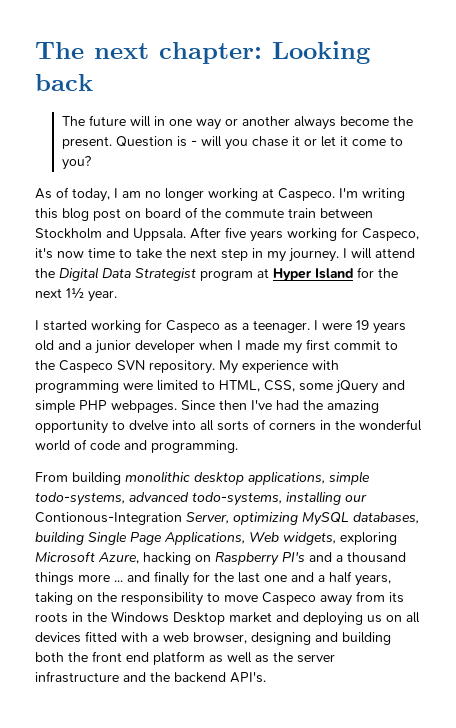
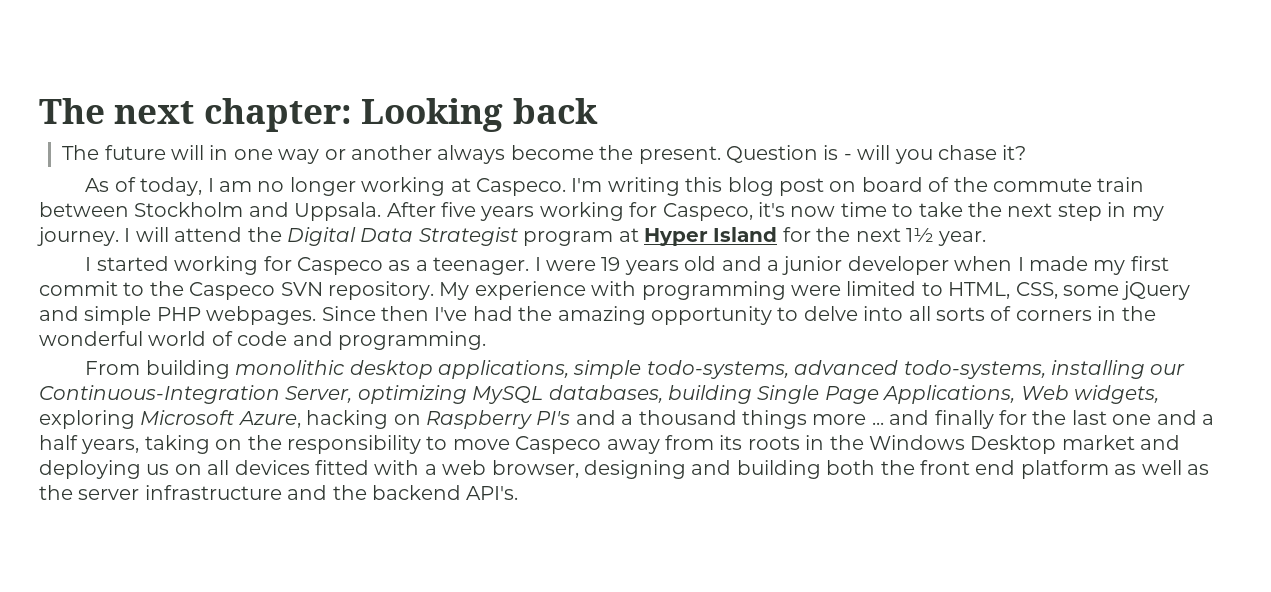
- Question is - will you chase it or let it come to you?
+ Question is - will you chase it?
- Since then I've had the amazing opportunity to dvelve into all sorts of corners in the wonderful world of code and programming.
+ Since then I've had the amazing opportunity to delve into all sorts of corners in the wonderful world of code and programming.
- From building monolithic desktop applications, simple todo-systems, advanced todo-systems, installing our Contionous-Integration Server, optimizing MySQL databases, building Single Page Applications, Web widgets, exploring Microsoft Azure, hacking on Raspberry PI's and a thousand things more ... and finally for the last one and a half years, taking on the responsibility to move Caspeco away from its roots in the Windows Desktop market and deploying us on all devices fitted with a web browser, designing and building both the front end platform as well as the server infrastructure and the backend API's.
+ From building monolithic desktop applications, simple todo-systems, advanced todo-systems, installing our Continuous-Integration Server, optimizing MySQL databases, building Single Page Applications, Web widgets, exploring Microsoft Azure, hacking on Raspberry PI's and a thousand things more ... and finally for the last one and a half years, taking on the responsibility to move Caspeco away from its roots in the Windows Desktop market and deploying us on all devices fitted with a web browser, designing and building both the front end platform as well as the server infrastructure and the backend API's.

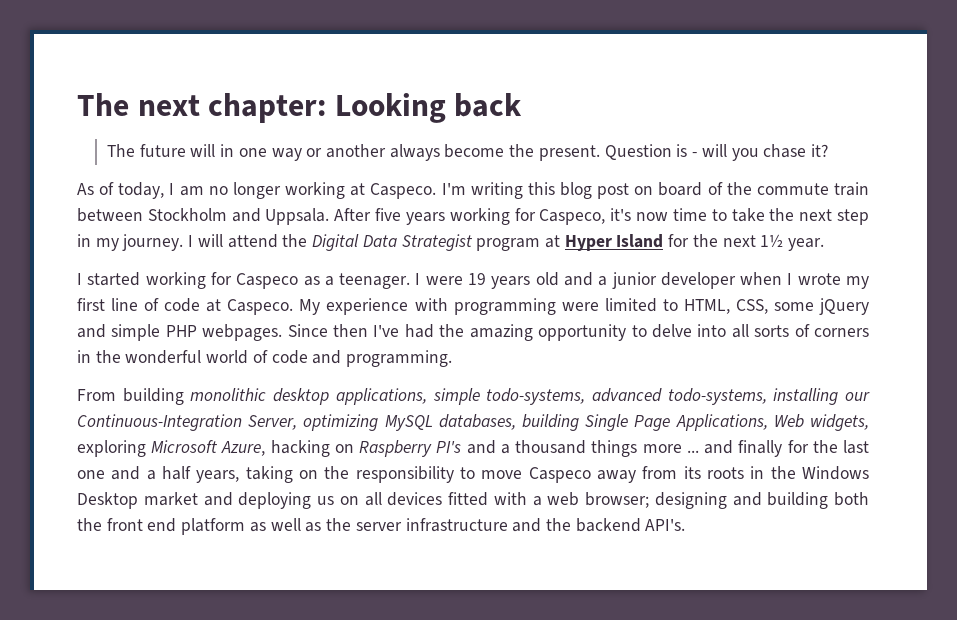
- I were 19 years old and a junior developer when I made my first commit to the Caspeco SVN repository.
+ I were 19 years old and a junior developer when I wrote my first line of code at Caspeco.
- From building monolithic desktop applications, simple todo-systems, advanced todo-systems, installing our Continuous-Integration Server, optimizing MySQL databases, building Single Page Applications, Web widgets, exploring Microsoft Azure, hacking on Raspberry PI's and a thousand things more ... and finally for the last one and a half years, taking on the responsibility to move Caspeco away from its roots in the Windows Desktop market and deploying us on all devices fitted with a web browser, designing and building both the front end platform as well as the server infrastructure and the backend API's.
+ From building monolithic desktop applications, simple todo-systems, advanced todo-systems, installing our Continuous-Integration Server, optimizing MySQL databases, building Single Page Applications, Web widgets, exploring Microsoft Azure, hacking on Raspberry PI's and a thousand things more ... and finally for the last one and a half years, taking on the responsibility to move Caspeco away from its roots in the Windows Desktop market and deploying us on all devices fitted with a web browser; designing and building both the front end platform as well as the server infrastructure and the backend API's.

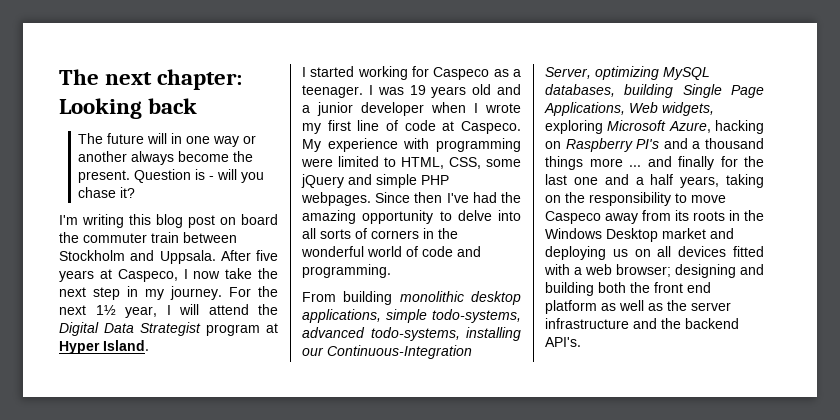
- As of today, I am no longer working at Caspeco. I'm writing this blog post on board of the commute train between Stockholm and Uppsala.
+ I'm writing this blog post on board the commuter train between Stockholm and Uppsala.
- After five years working for Caspeco, it's now time to take the next step in my journey.
+ After five years at Caspeco, I now take the next step in my journey.
- I will attend the Digital Data Strategist program at Hyper Island for the next 1½ year.
+ For the next 1½ year, I will attend the Digital Data Strategist program at Hyper Island.
- I were 19 years old and a junior developer when I wrote my first line of code at Caspeco.
+ I was 19 years old and a junior developer when I wrote my first line of code at Caspeco.

